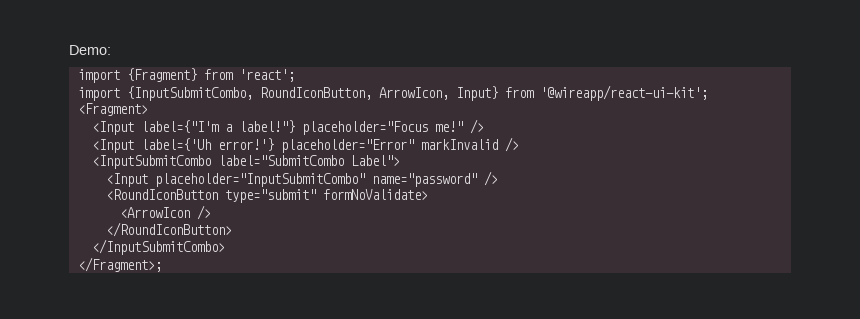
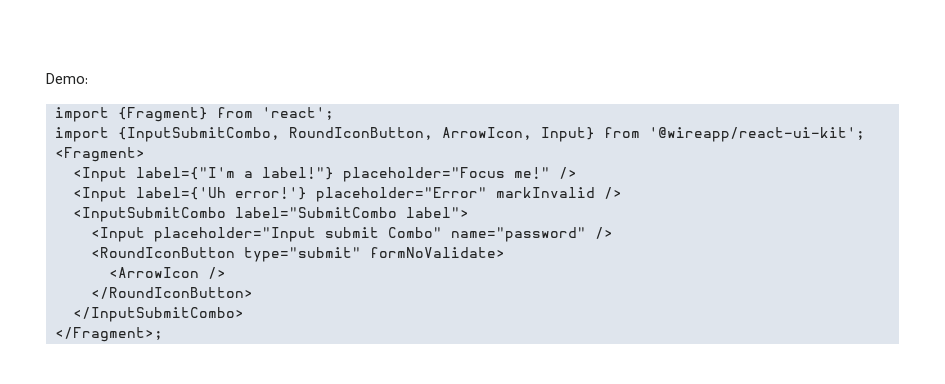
- <InputSubmitCombo label="SubmitCombo Label">
- <Input placeholder="InputSubmitCombo" name="password" />
+ <InputSubmitCombo label="SubmitCombo label">
+ <Input placeholder="Input submit Combo" name="password" />

